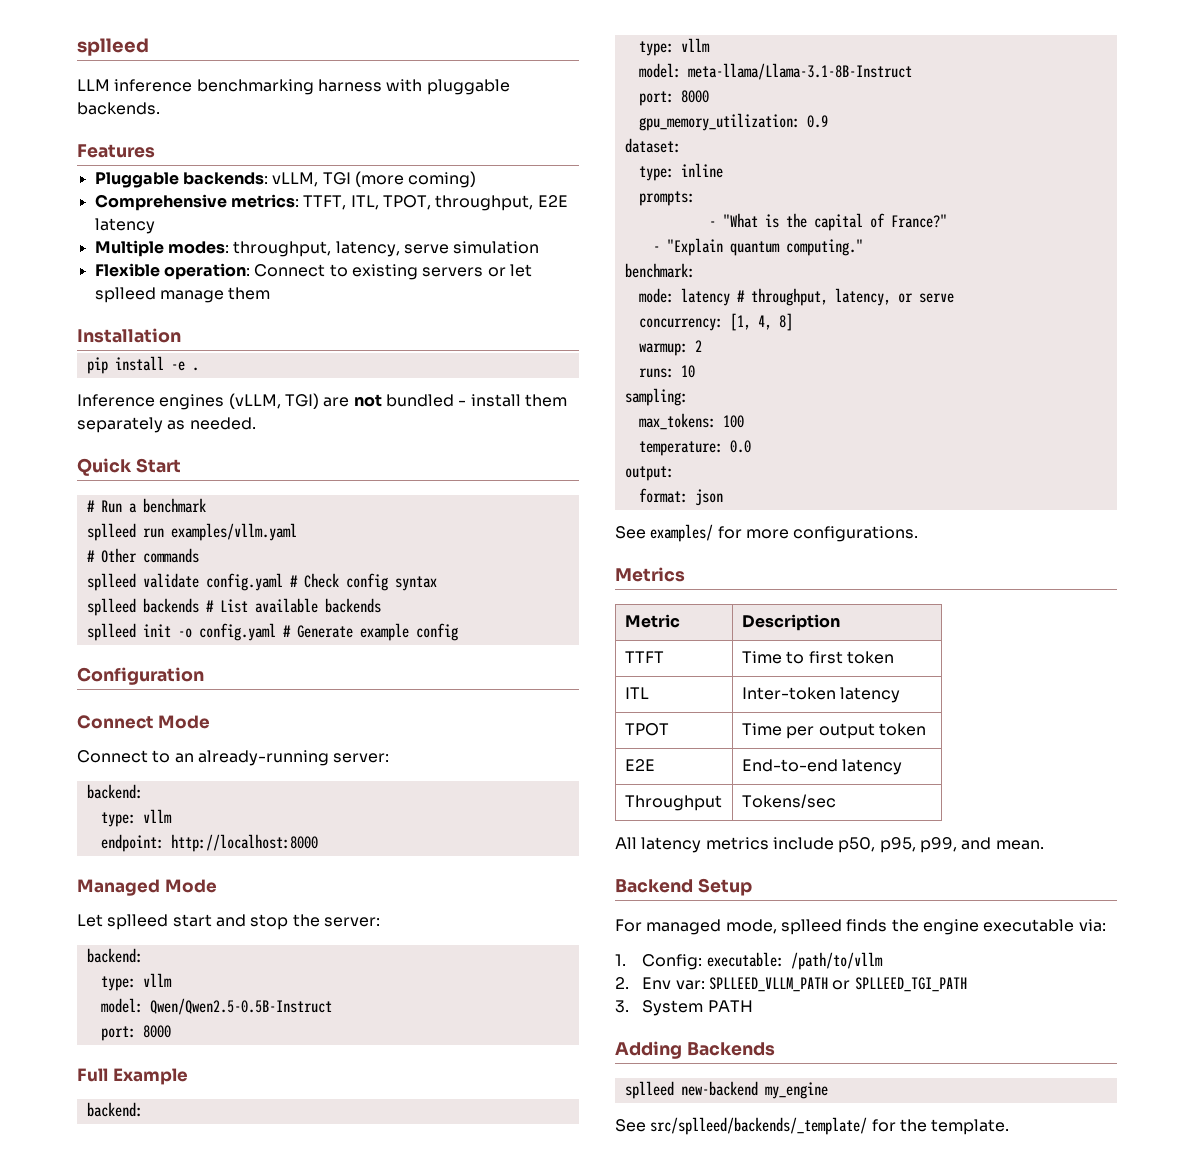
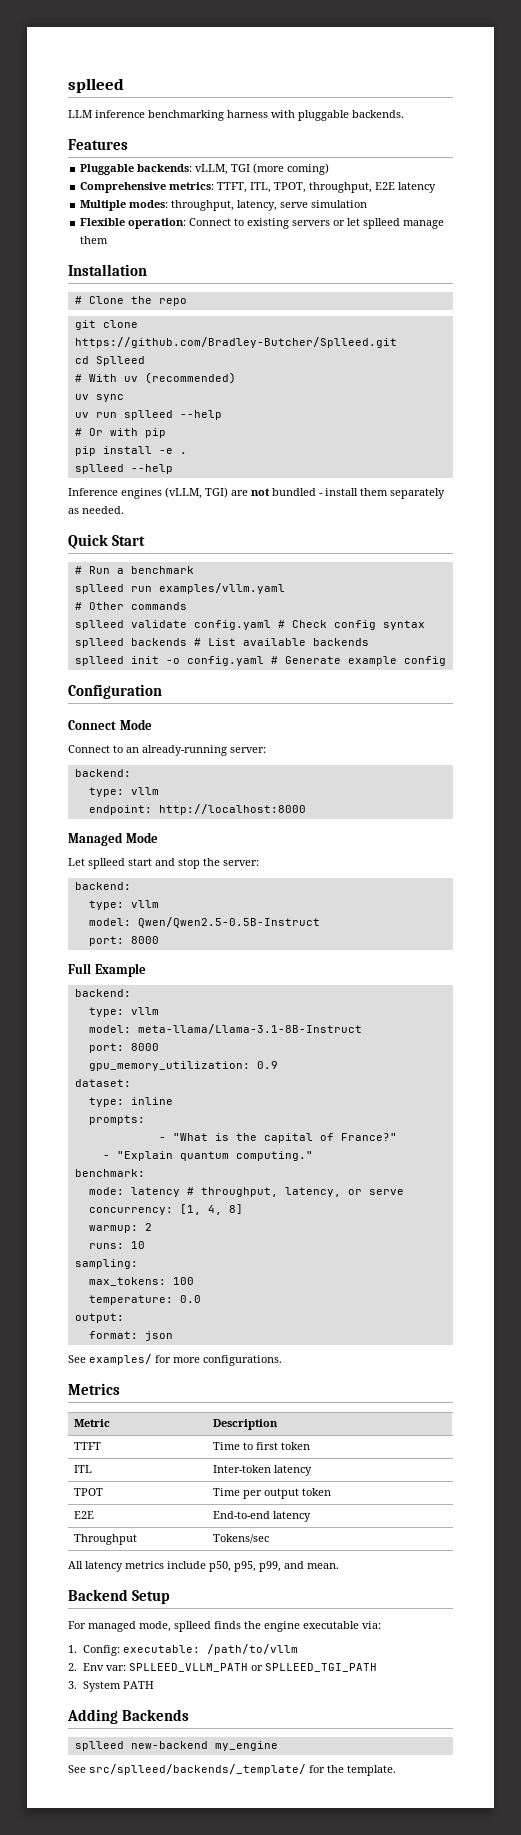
+ # Clone the repo
+ git clone https://github.com/Bradley-Butcher/Splleed.git
+ cd Splleed
+ # With uv (recommended)
+ uv sync
+ uv run splleed --help
+ # Or with pip
  pip install -e .
+ splleed --help

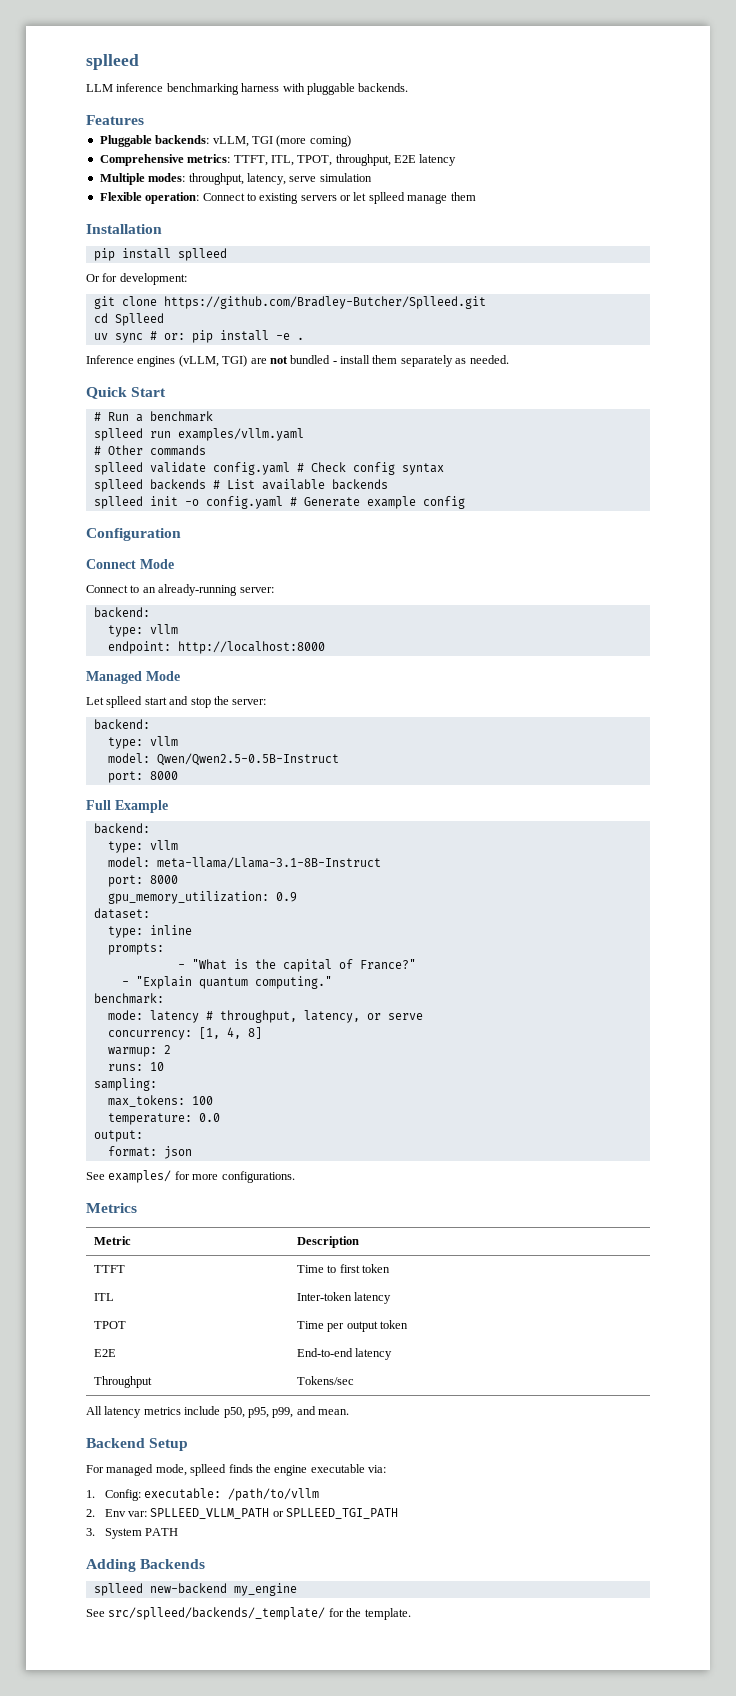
- # Clone the repo
+ pip install splleed
+ Or for development:
- # With uv (recommended)
- uv sync
- uv run splleed --help
- # Or with pip
- pip install -e .
- splleed --help
+ uv sync # or: pip install -e .

